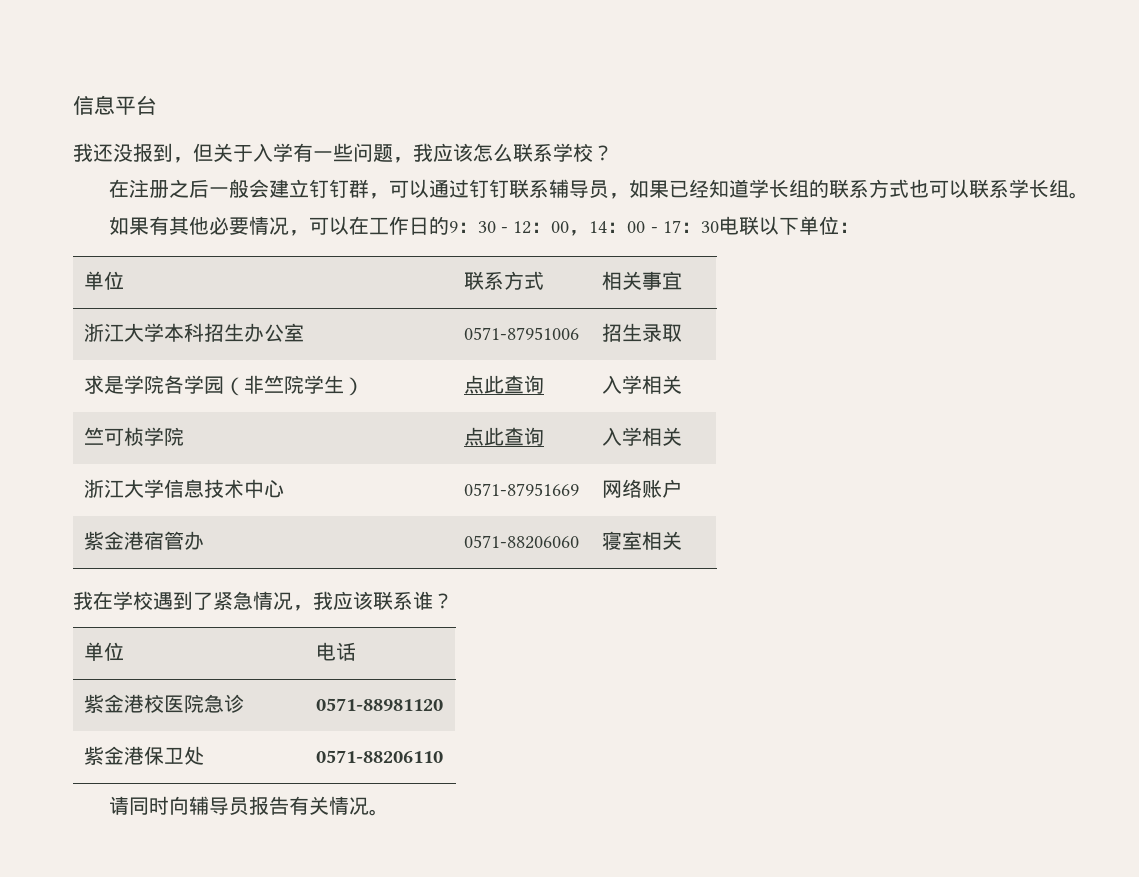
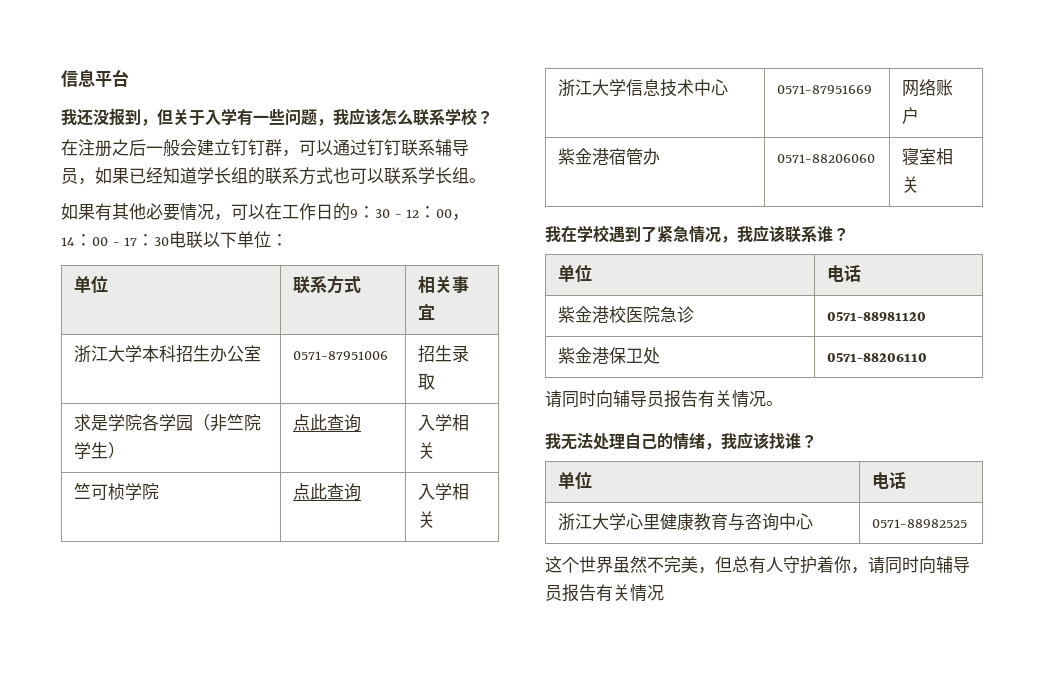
+ 我无法处理自己的情绪，我应该找谁？
+ 单位 | 电话
+ 浙江大学心里健康教育与咨询中心 | 0571-88982525
+ 这个世界虽然不完美，但总有人守护着你，请同时向辅导员报告有关情况

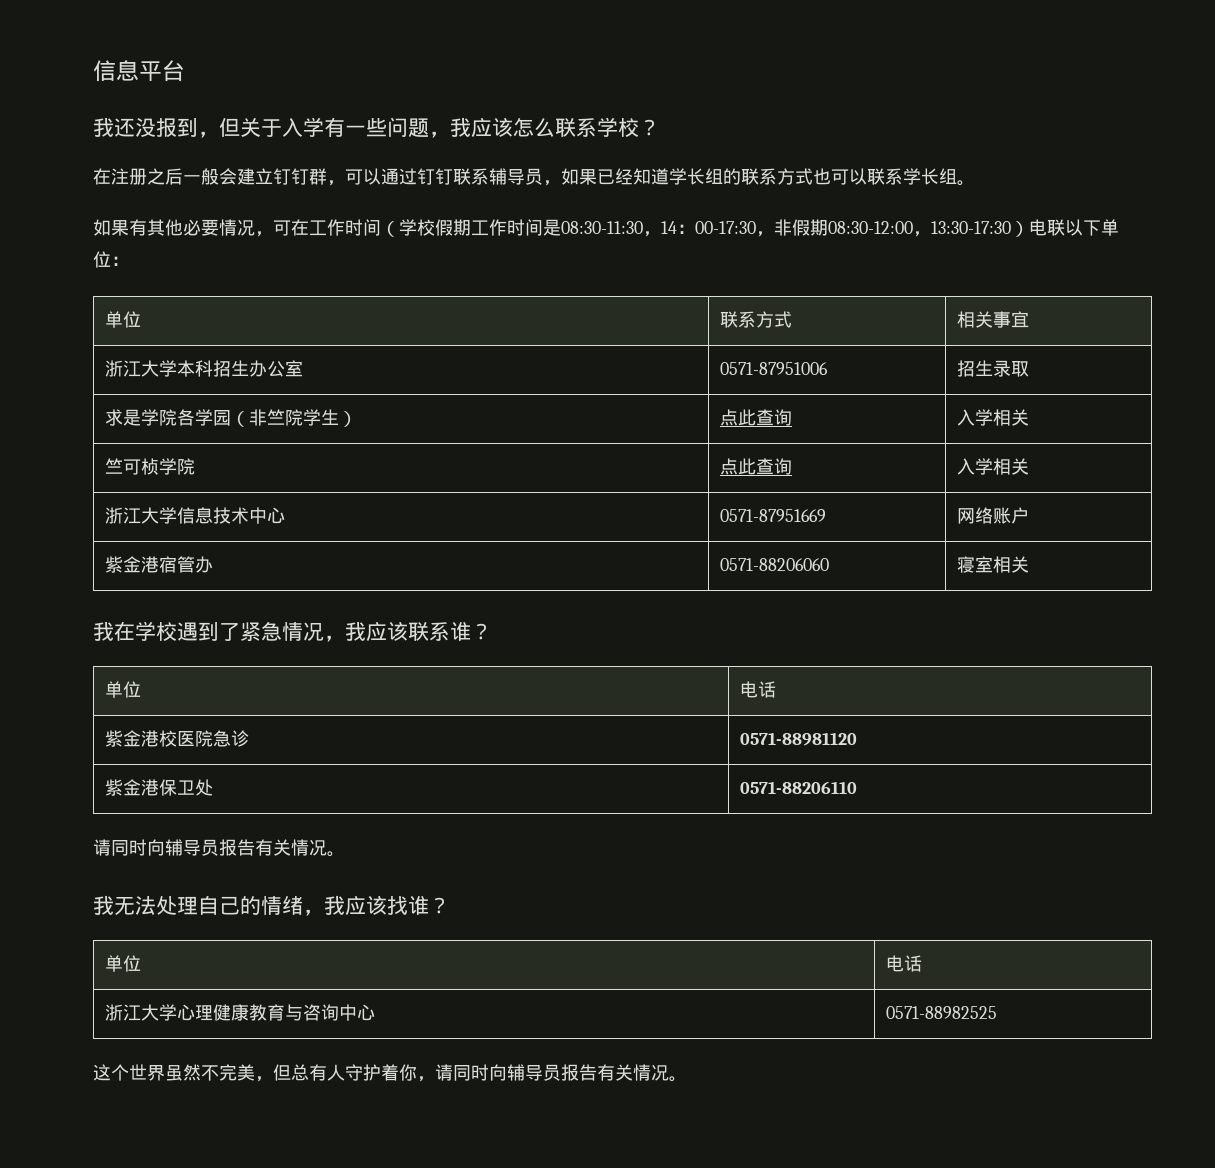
- 如果有其他必要情况，可以在工作日的9：30 - 12：00，14：00 - 17：30电联以下单位：
+ 如果有其他必要情况，可在工作时间（学校假期工作时间是08:30-11:30，14：00-17:30，非假期08:30-12:00，13:30-17:30）电联以下单位：
- 浙江大学心里健康教育与咨询中心 | 0571-88982525
+ 浙江大学心理健康教育与咨询中心 | 0571-88982525
- 这个世界虽然不完美，但总有人守护着你，请同时向辅导员报告有关情况
+ 这个世界虽然不完美，但总有人守护着你，请同时向辅导员报告有关情况。

